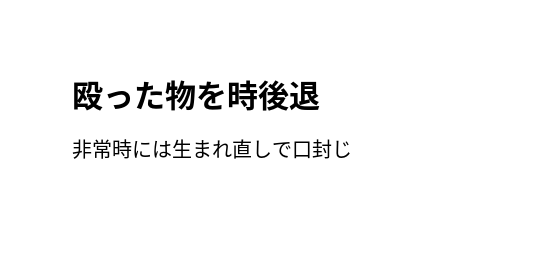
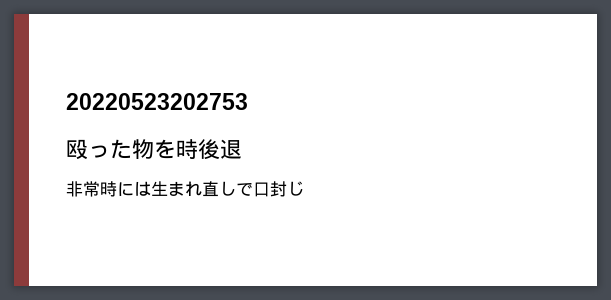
+ 20220523202753

